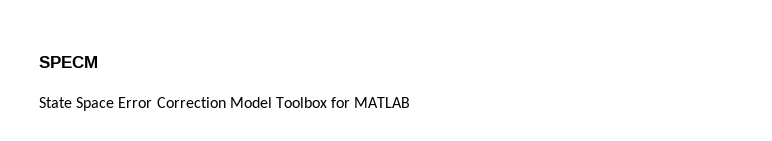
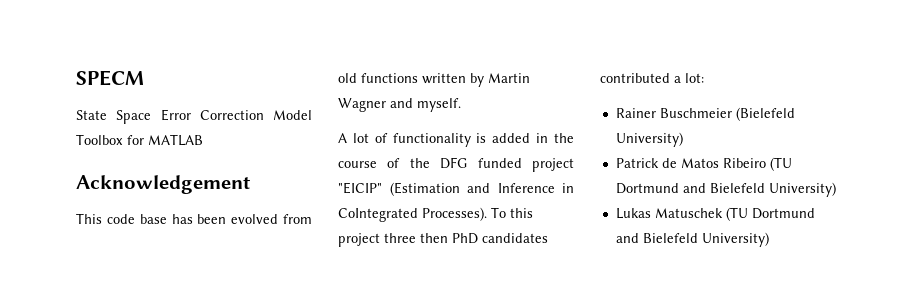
+ Acknowledgement
+ This code base has been evolved from old functions written by Martin Wagner and myself.
+ A lot of functionality is added in the course of the DFG funded project "EICIP" (Estimation and Inference in CoIntegrated Processes). To this project three then PhD candidates contributed a lot:
+ Rainer Buschmeier (Bielefeld University)
+ Patrick de Matos Ribeiro (TU Dortmund and Bielefeld University)
+ Lukas Matuschek (TU Dortmund and Bielefeld University)

